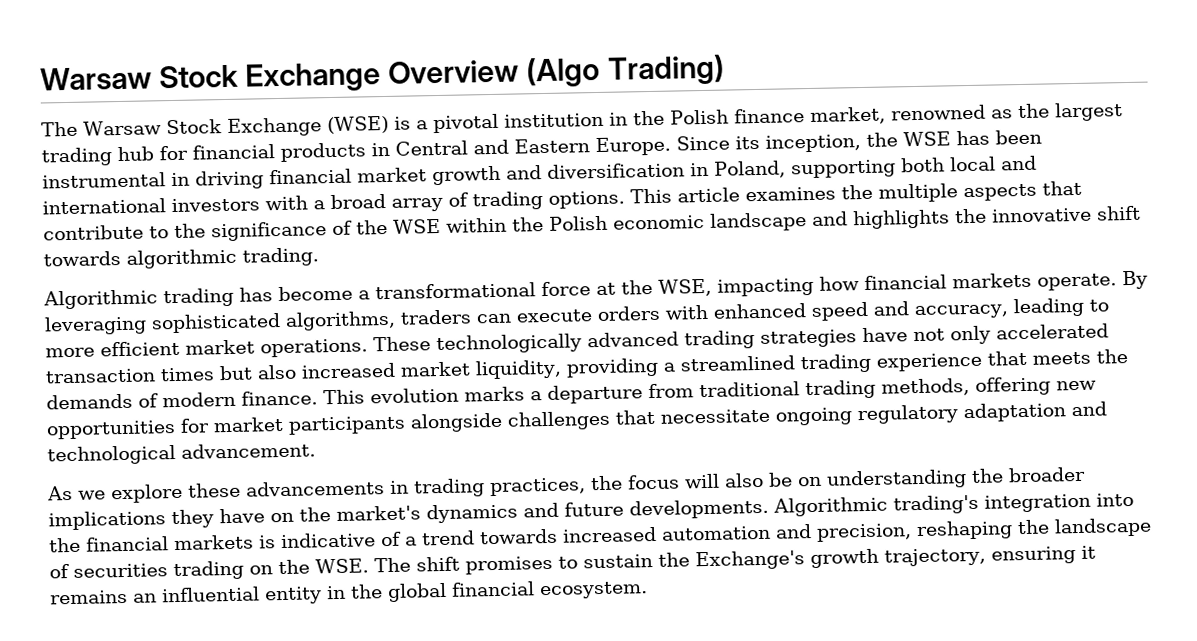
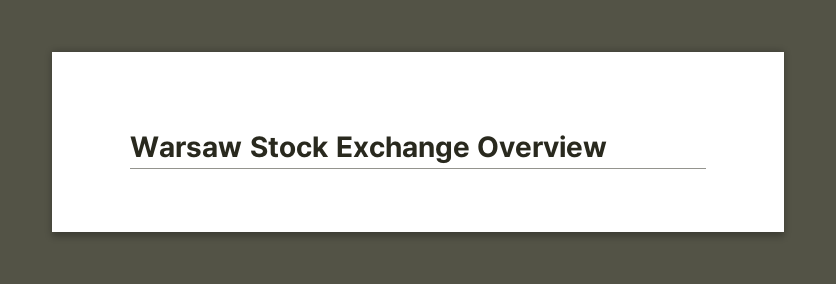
- Warsaw Stock Exchange Overview (Algo Trading)
- The Warsaw Stock Exchange (WSE) is a pivotal institution in the Polish finance market, renowned as the largest trading hub for financial products in Central and Eastern Europe. Since its inception, the WSE has been instrumental in driving financial market growth and diversification in Poland, supporting both local and international investors with a broad array of trading options. This article examines the multiple aspects that contribute to the significance of the WSE within the Polish economic landscape and highlights the innovative shift towards algorithmic trading.
- Algorithmic trading has become a transformational force at the WSE, impacting how financial markets operate. By leveraging sophisticated algorithms, traders can execute orders with enhanced speed and accuracy, leading to more efficient market operations. These technologically advanced trading strategies have not only accelerated transaction times but also increased market liquidity, providing a streamlined trading experience that meets the demands of modern finance. This evolution marks a departure from traditional trading methods, offering new opportunities for market participants alongside challenges that necessitate ongoing regulatory adaptation and technological advancement.
- As we explore these advancements in trading practices, the focus will also be on understanding the broader implications they have on the market's dynamics and future developments. Algorithmic trading's integration into the financial markets is indicative of a trend towards increased automation and precision, reshaping the landscape of securities trading on the WSE. The shift promises to sustain the Exchange's growth trajectory, ensuring it remains an influential entity in the global financial ecosystem.
+ Warsaw Stock Exchange Overview

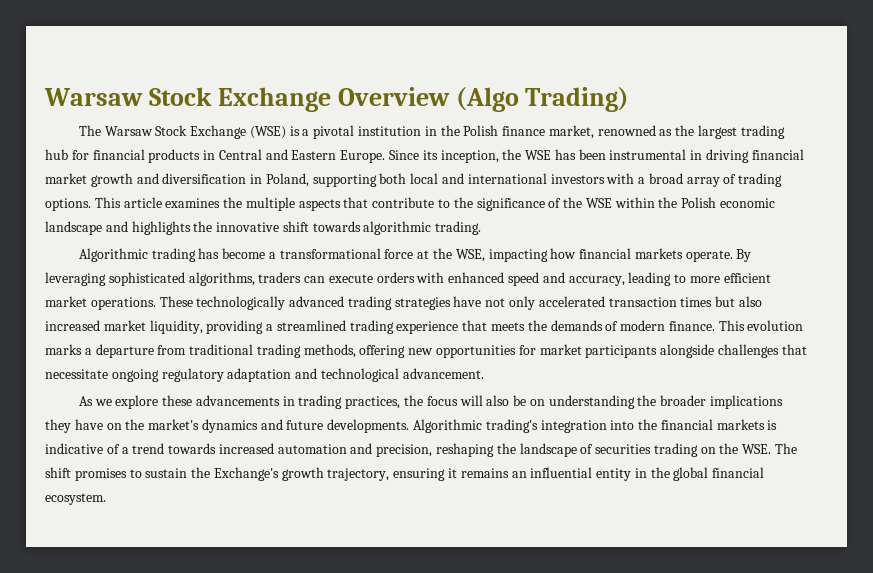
- Warsaw Stock Exchange Overview
+ Warsaw Stock Exchange Overview (Algo Trading)
+ The Warsaw Stock Exchange (WSE) is a pivotal institution in the Polish finance market, renowned as the largest trading hub for financial products in Central and Eastern Europe. Since its inception, the WSE has been instrumental in driving financial market growth and diversification in Poland, supporting both local and international investors with a broad array of trading options. This article examines the multiple aspects that contribute to the significance of the WSE within the Polish economic landscape and highlights the innovative shift towards algorithmic trading.
+ Algorithmic trading has become a transformational force at the WSE, impacting how financial markets operate. By leveraging sophisticated algorithms, traders can execute orders with enhanced speed and accuracy, leading to more efficient market operations. These technologically advanced trading strategies have not only accelerated transaction times but also increased market liquidity, providing a streamlined trading experience that meets the demands of modern finance. This evolution marks a departure from traditional trading methods, offering new opportunities for market participants alongside challenges that necessitate ongoing regulatory adaptation and technological advancement.
+ As we explore these advancements in trading practices, the focus will also be on understanding the broader implications they have on the market's dynamics and future developments. Algorithmic trading's integration into the financial markets is indicative of a trend towards increased automation and precision, reshaping the landscape of securities trading on the WSE. The shift promises to sustain the Exchange's growth trajectory, ensuring it remains an influential entity in the global financial ecosystem.

